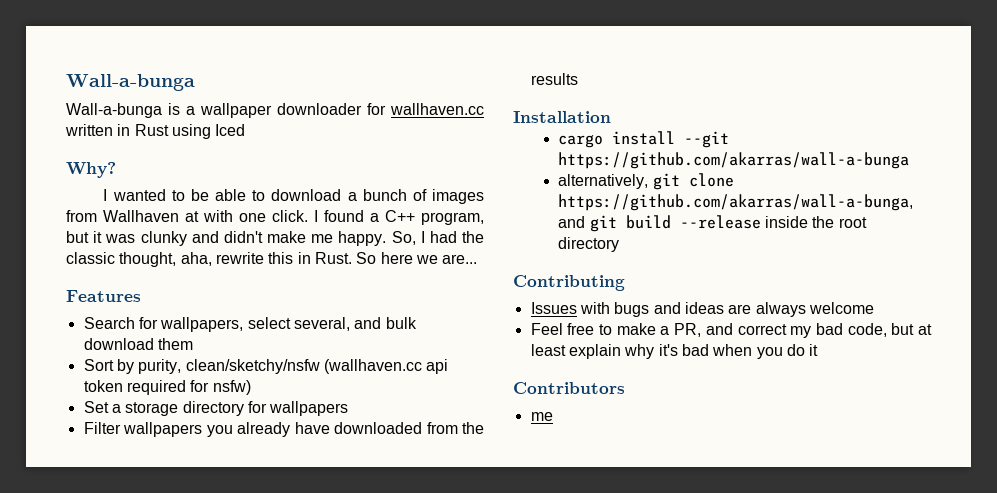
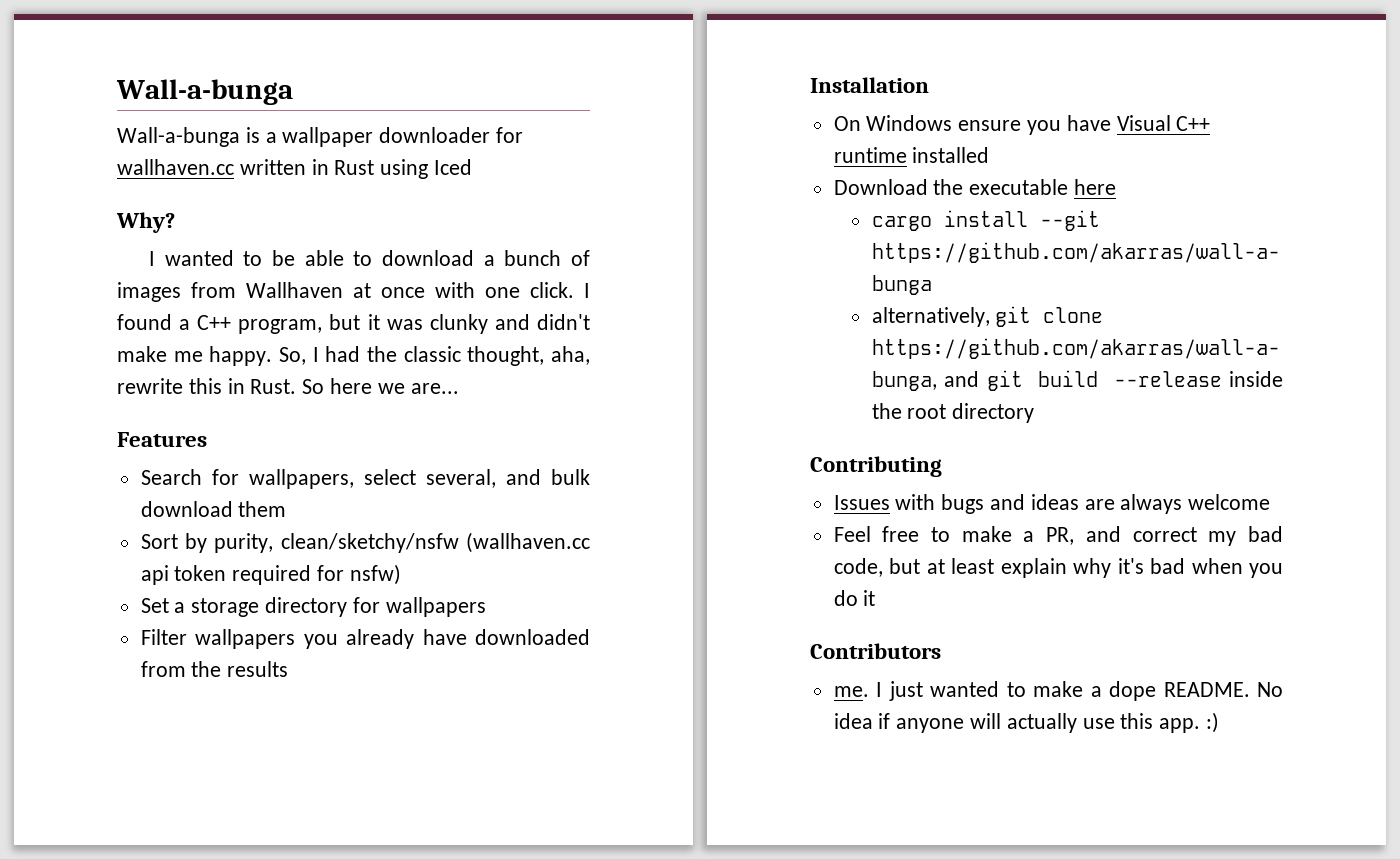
- I wanted to be able to download a bunch of images from Wallhaven at with one click.
+ I wanted to be able to download a bunch of images from Wallhaven at once with one click.
+ On Windows ensure you have Visual C++ runtime installed
+ Download the executable here
  Contributors
- me
+ me. I just wanted to make a dope README. No idea if anyone will actually use this app. :)

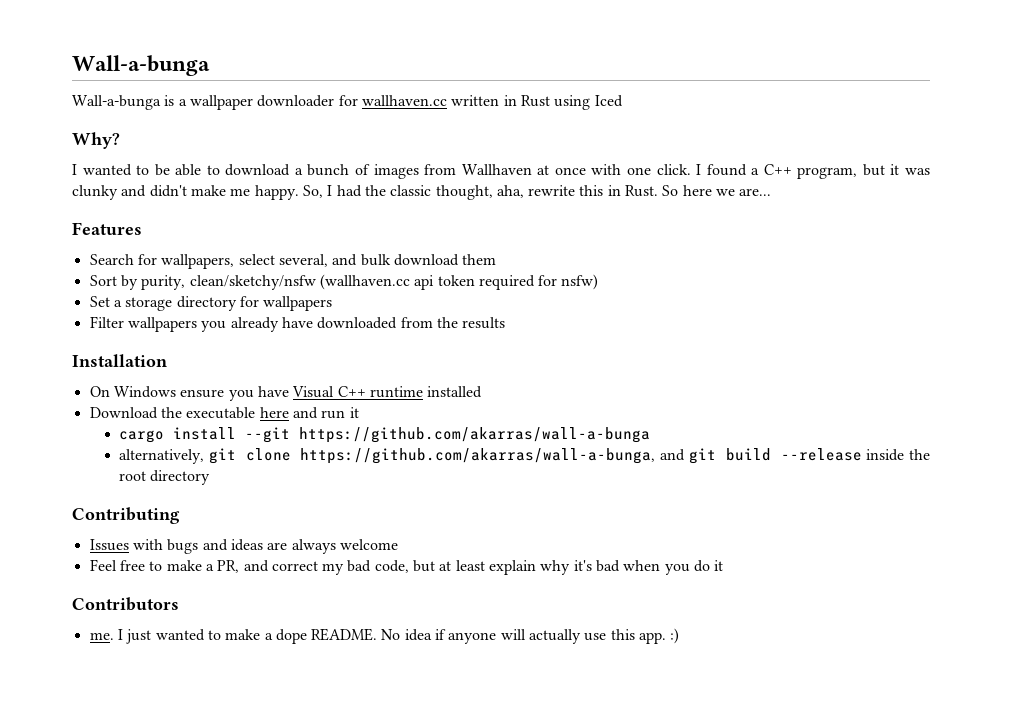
- Download the executable here
+ Download the executable here and run it

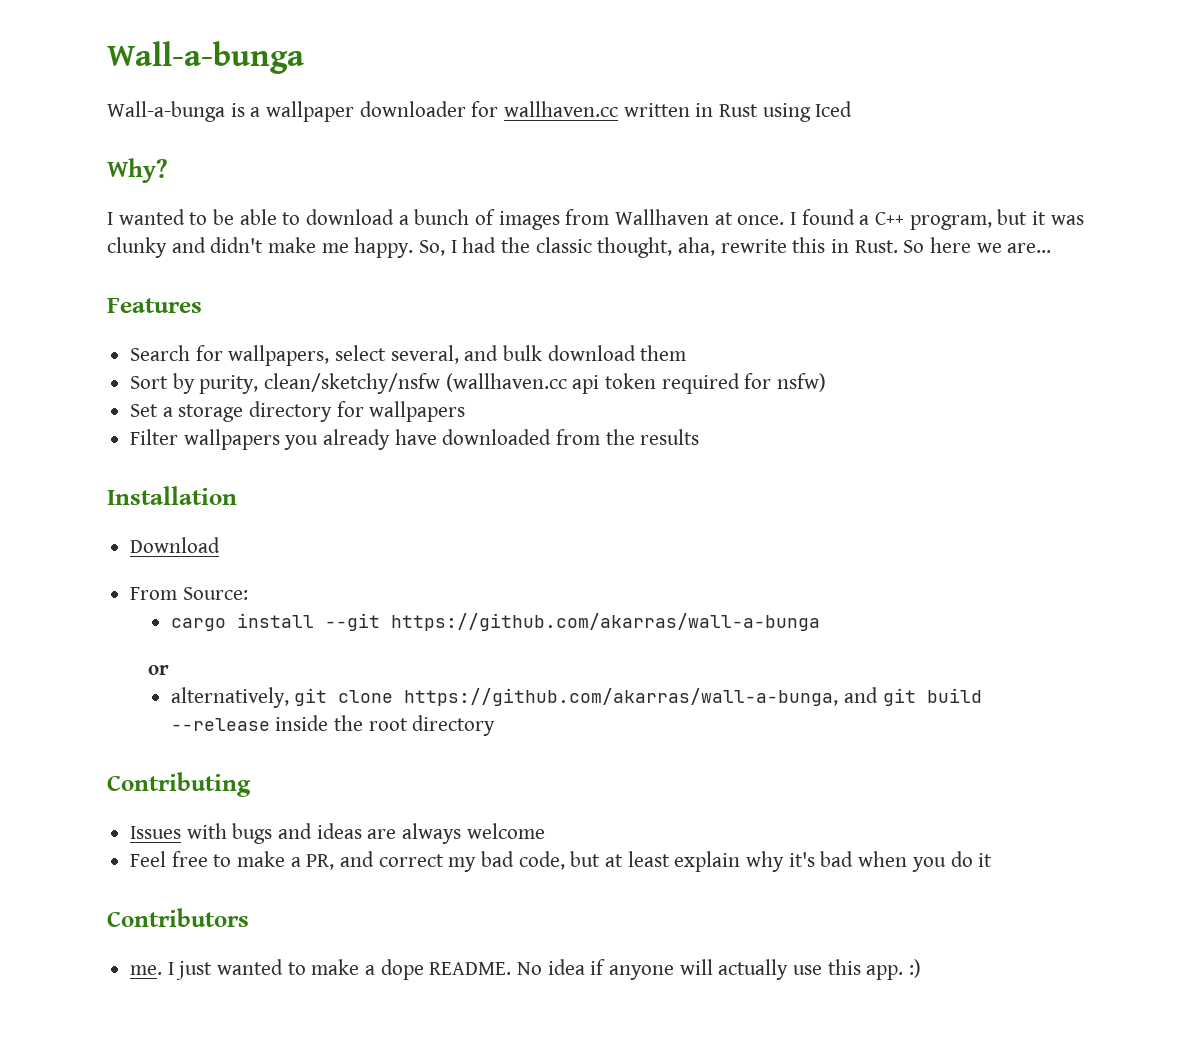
- I wanted to be able to download a bunch of images from Wallhaven at once with one click.
+ I wanted to be able to download a bunch of images from Wallhaven at once.
- On Windows ensure you have Visual C++ runtime installed
- Download the executable here and run it
+ Download
+ From Source:
+ or

